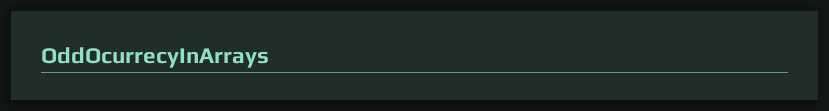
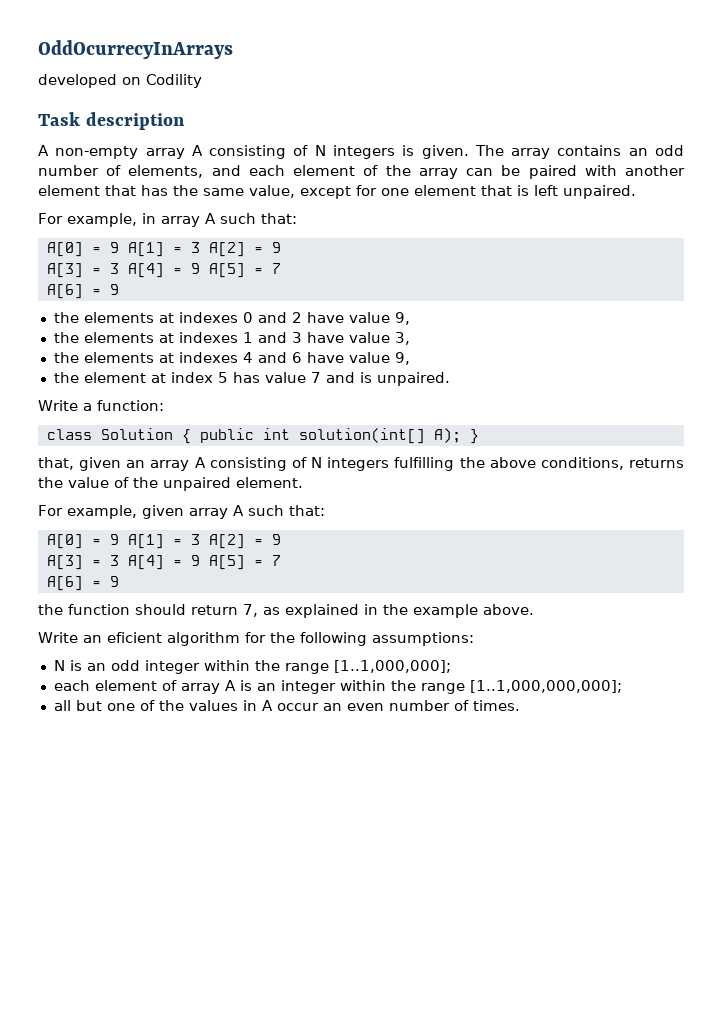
+ developed on Codility
+ Task description
+ A non-empty array A consisting of N integers is given. The array contains an odd number of elements, and each element of the array can be paired with another element that has the same value, except for one element that is left unpaired.
+ For example, in array A such that:
+ A[0] = 9 A[1] = 3 A[2] = 9
+ A[3] = 3 A[4] = 9 A[5] = 7
+ A[6] = 9
+ the elements at indexes 0 and 2 have value 9,
+ the elements at indexes 1 and 3 have value 3,
+ the elements at indexes 4 and 6 have value 9,
+ the element at index 5 has value 7 and is unpaired.
+ Write a function:
+ class Solution { public int solution(int[] A); }
+ that, given an array A consisting of N integers fulfilling the above conditions, returns the value of the unpaired element.
+ For example, given array A such that:
+ A[0] = 9 A[1] = 3 A[2] = 9
+ A[3] = 3 A[4] = 9 A[5] = 7
+ A[6] = 9
+ the function should return 7, as explained in the example above.
+ Write an eficient algorithm for the following assumptions:
+ N is an odd integer within the range [1..1,000,000];
+ each element of array A is an integer within the range [1..1,000,000,000];
+ all but one of the values in A occur an even number of times.

